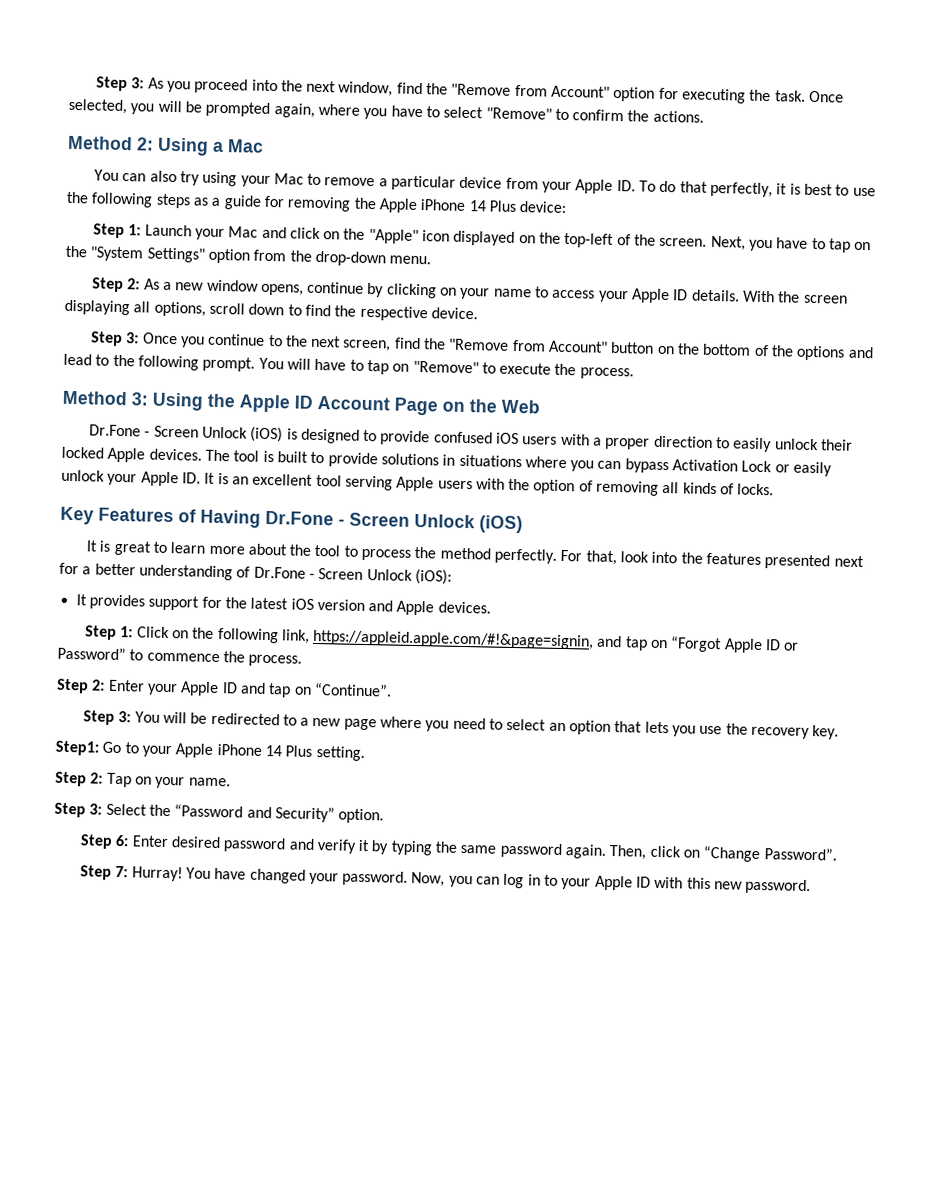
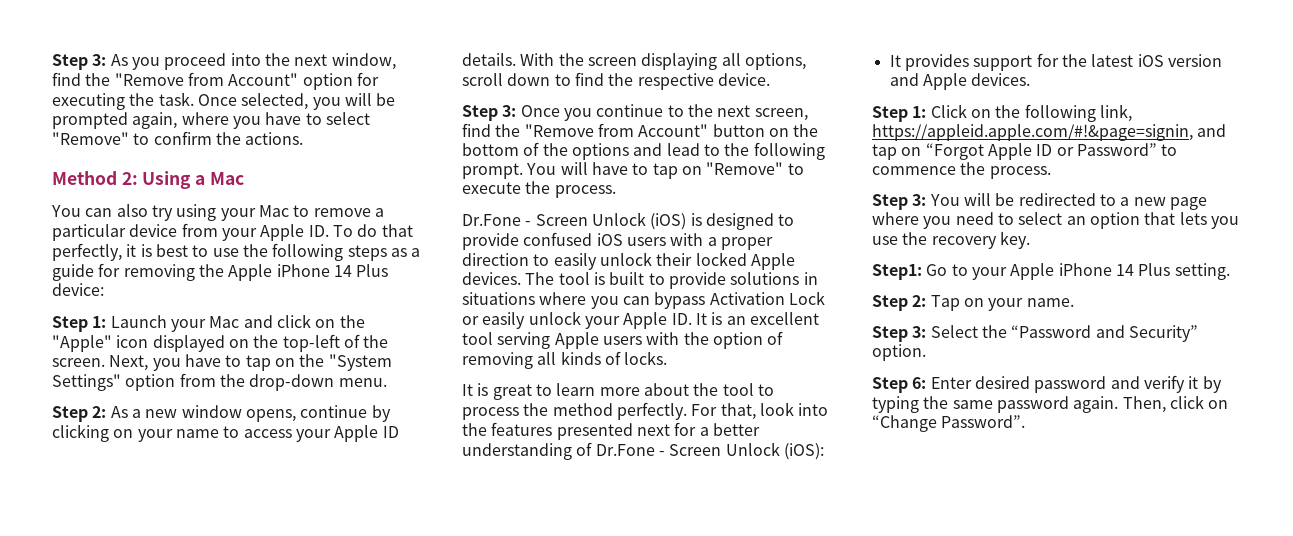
- Method 3: Using the Apple ID Account Page on the Web
- Key Features of Having Dr.Fone - Screen Unlock (iOS)
- Step 2: Enter your Apple ID and tap on “Continue”.
- Step 7: Hurray! You have changed your password. Now, you can log in to your Apple ID with this new password.

